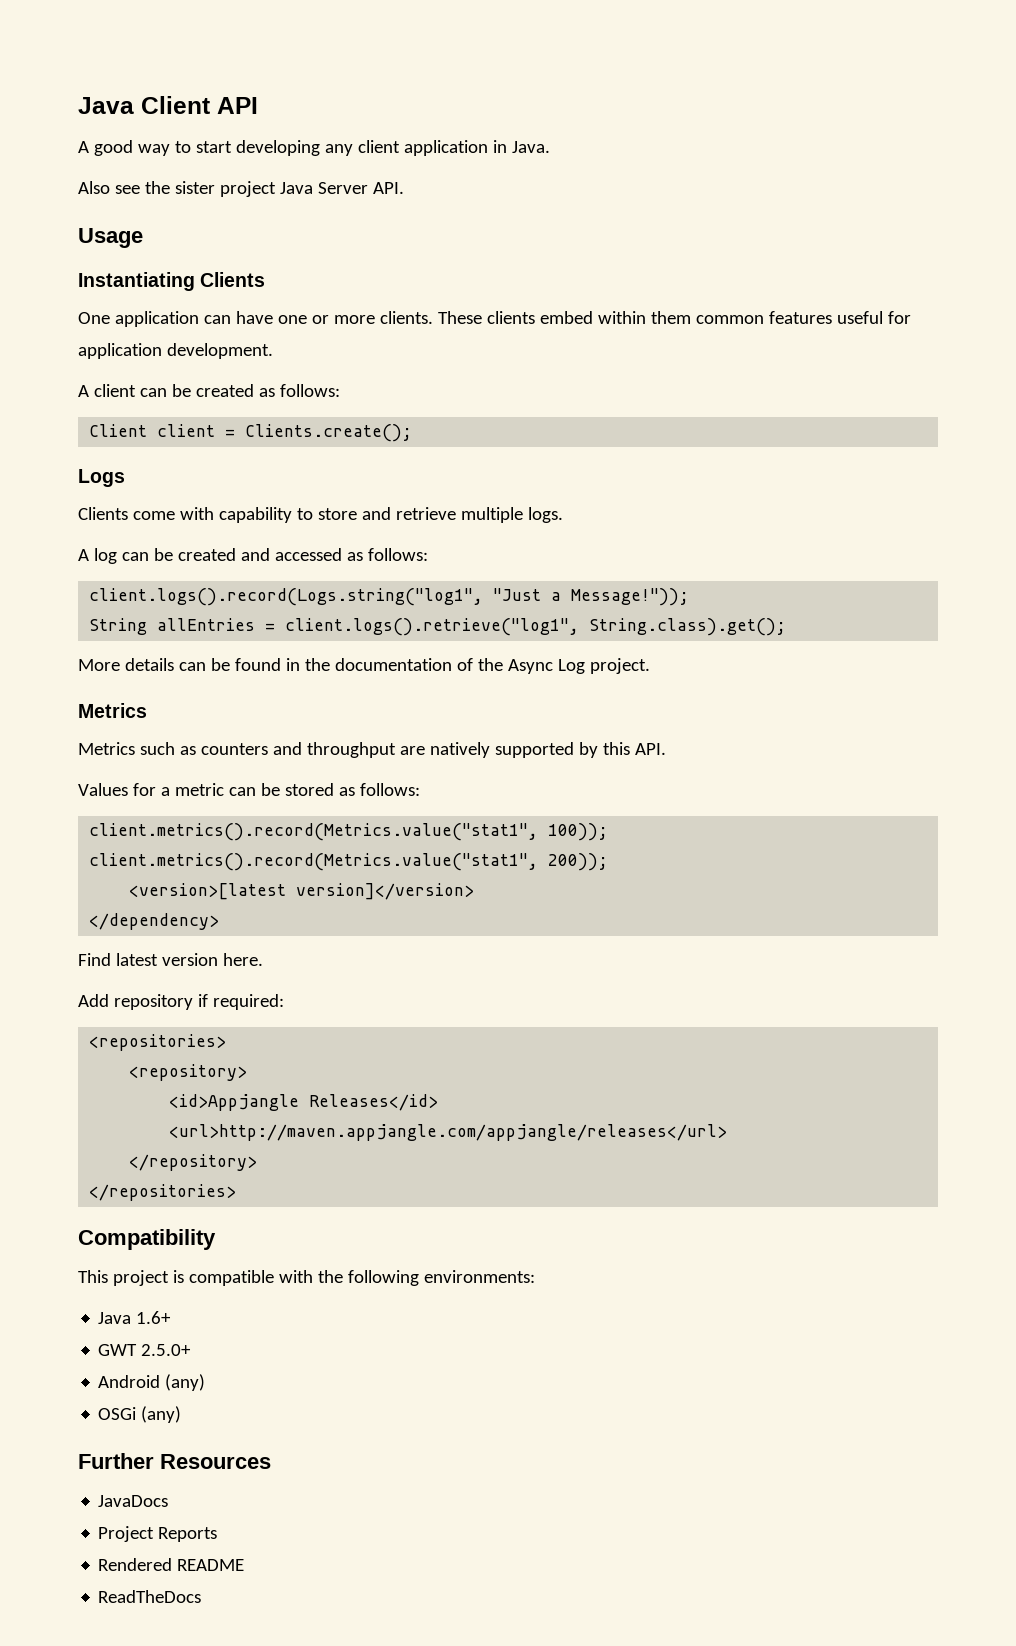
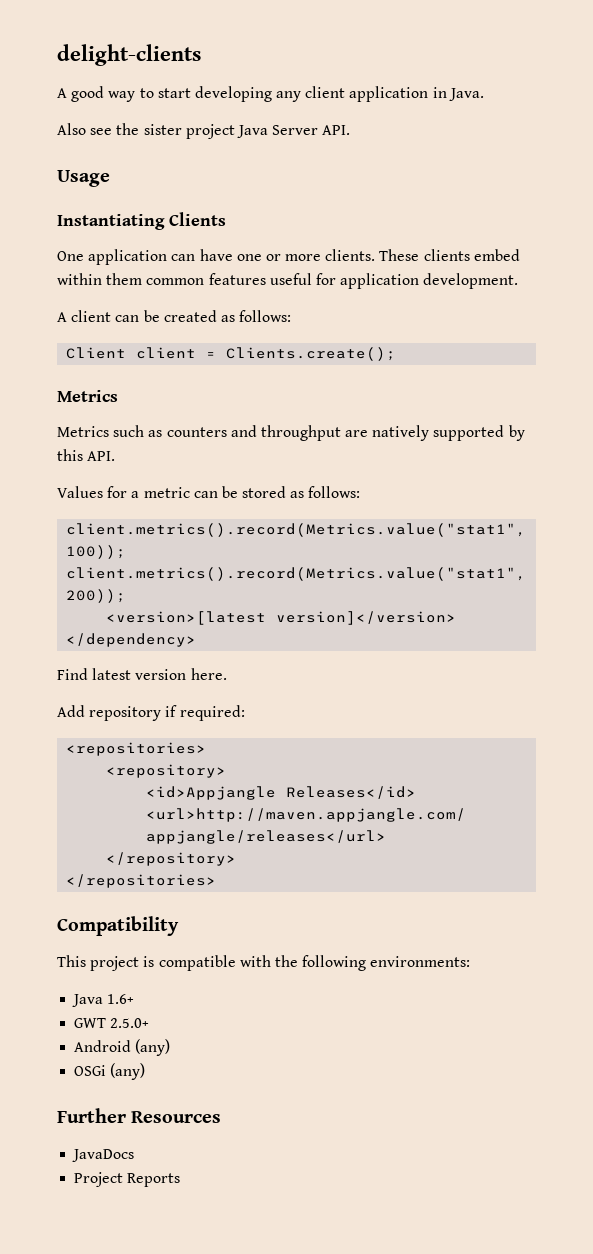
- Java Client API
+ delight-clients
- Logs
- Clients come with capability to store and retrieve multiple logs.
- A log can be created and accessed as follows:
- client.logs().record(Logs.string("log1", "Just a Message!"));
- String allEntries = client.logs().retrieve("log1", String.class).get();
- More details can be found in the documentation of the Async Log project.
- Rendered README
- ReadTheDocs

